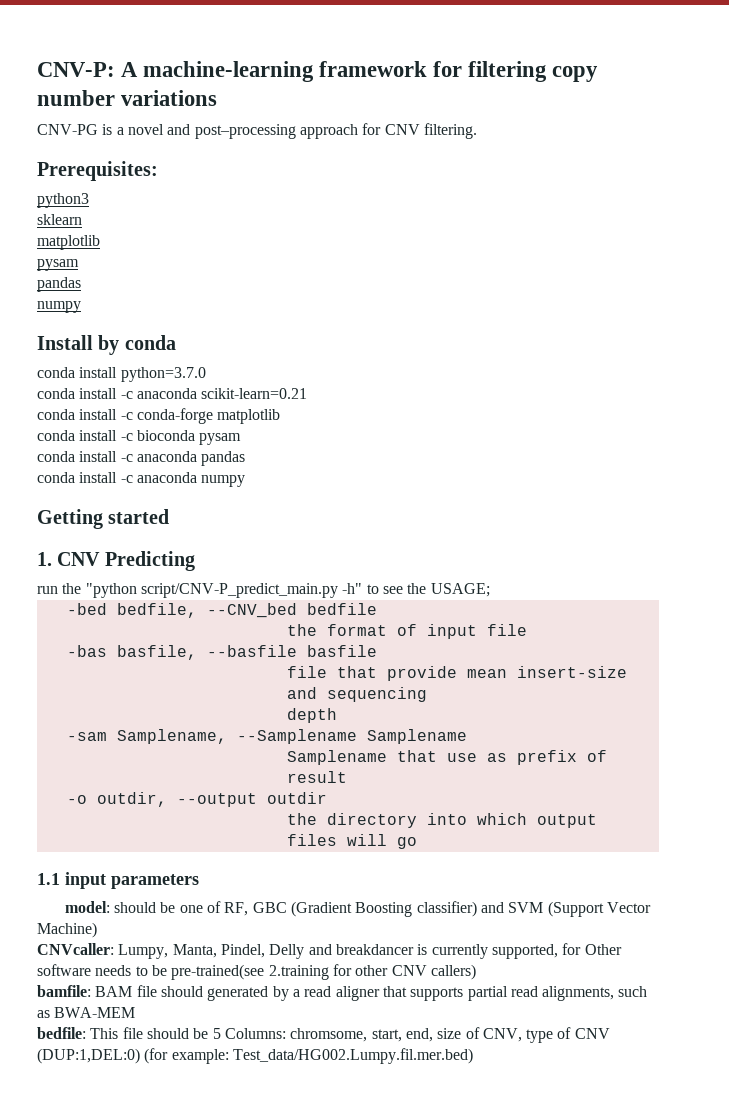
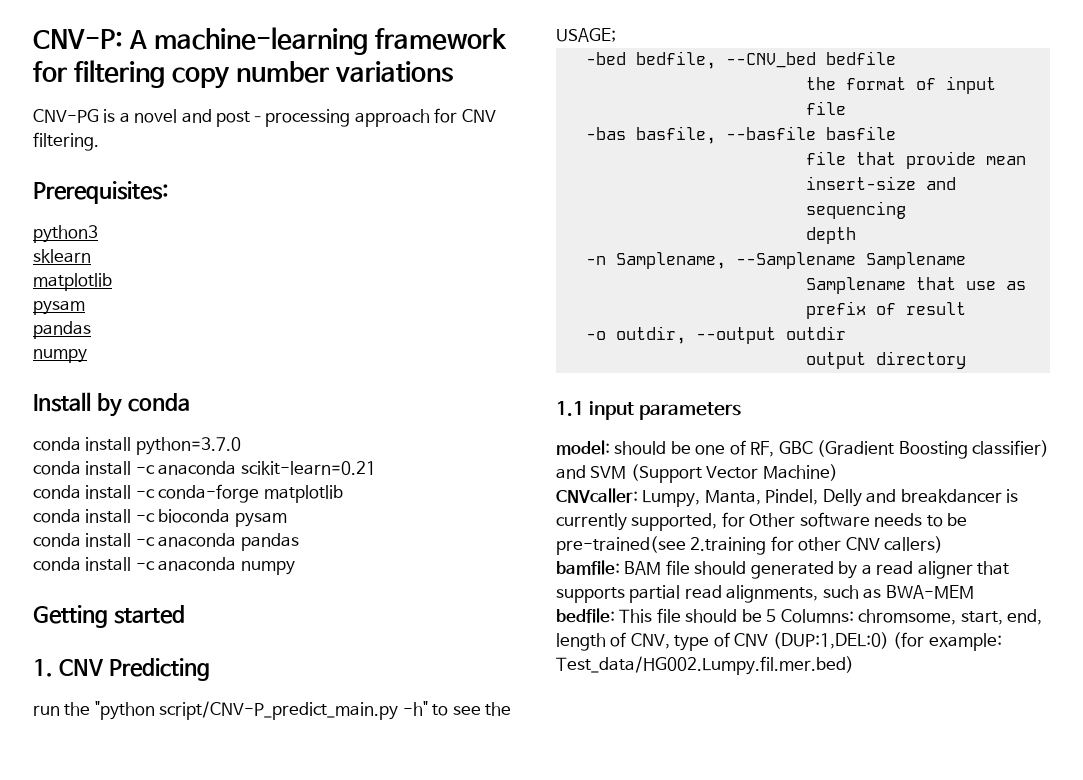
- -sam Samplename, --Samplename Samplename
+ -n Samplename, --Samplename Samplename
- the directory into which output files will go
+ output directory
- bedfile: This file should be 5 Columns: chromsome, start, end, size of CNV, type of CNV (DUP:1,DEL:0) (for example: Test_data/HG002.Lumpy.fil.mer.bed)
+ bedfile: This file should be 5 Columns: chromsome, start, end, length of CNV, type of CNV (DUP:1,DEL:0) (for example: Test_data/HG002.Lumpy.fil.mer.bed)

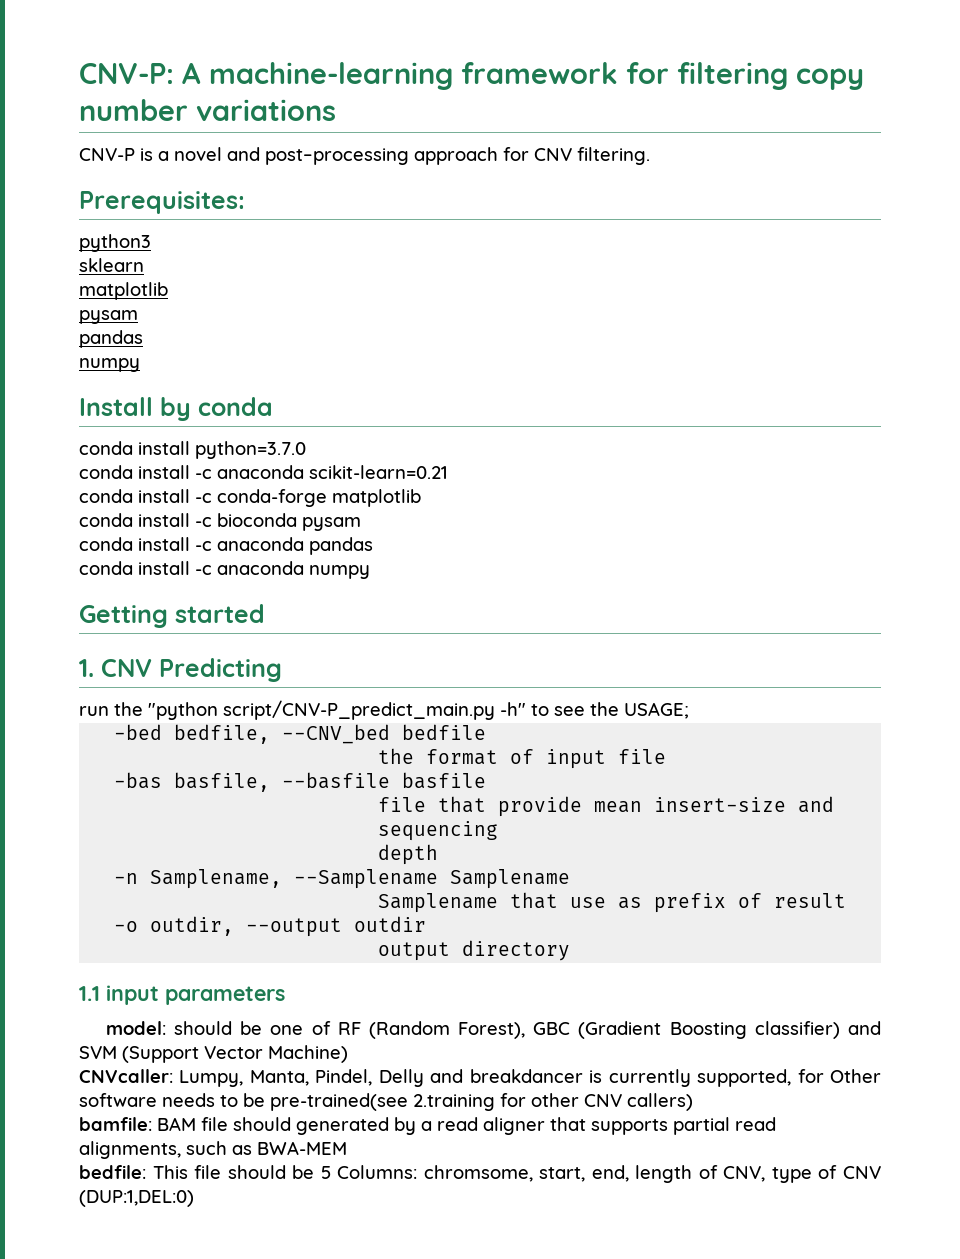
- CNV-PG is a novel and post–processing approach for CNV filtering.
+ CNV-P is a novel and post–processing approach for CNV filtering.
- model: should be one of RF, GBC (Gradient Boosting classifier) and SVM (Support Vector Machine)
+ model: should be one of RF (Random Forest), GBC (Gradient Boosting classifier) and SVM (Support Vector Machine)
- bedfile: This file should be 5 Columns: chromsome, start, end, length of CNV, type of CNV (DUP:1,DEL:0) (for example: Test_data/HG002.Lumpy.fil.mer.bed)
+ bedfile: This file should be 5 Columns: chromsome, start, end, length of CNV, type of CNV (DUP:1,DEL:0)

